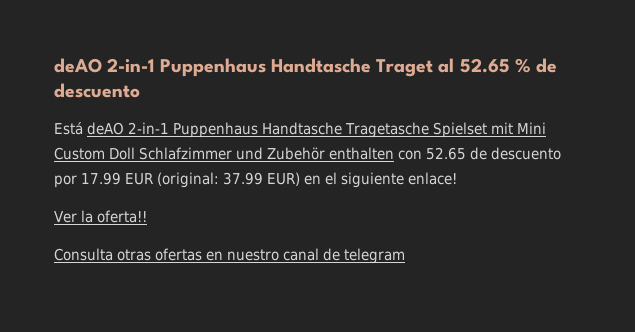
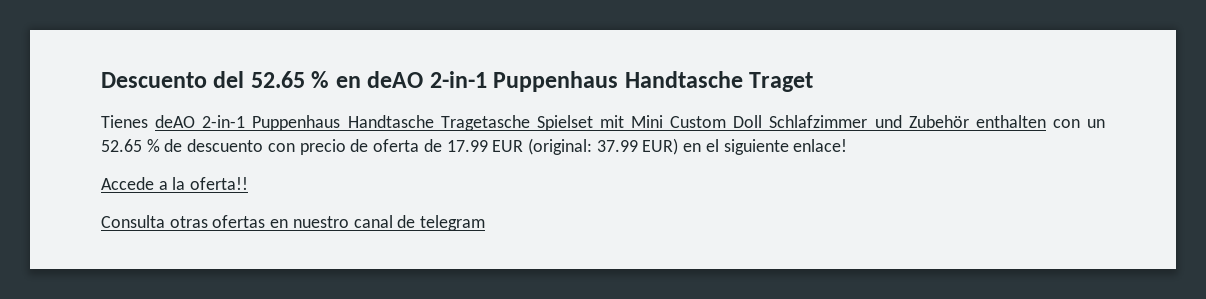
- deAO 2-in-1 Puppenhaus Handtasche Traget al 52.65 % de descuento
- Está deAO 2-in-1 Puppenhaus Handtasche Tragetasche Spielset mit Mini Custom Doll Schlafzimmer und Zubehör enthalten con 52.65 de descuento por 17.99 EUR (original: 37.99 EUR) en el siguiente enlace!
+ Descuento del 52.65 % en deAO 2-in-1 Puppenhaus Handtasche Traget
+ Tienes deAO 2-in-1 Puppenhaus Handtasche Tragetasche Spielset mit Mini Custom Doll Schlafzimmer und Zubehör enthalten con un 52.65 % de descuento con precio de oferta de 17.99 EUR (original: 37.99 EUR) en el siguiente enlace!
- Ver la oferta!!
+ Accede a la oferta!!

